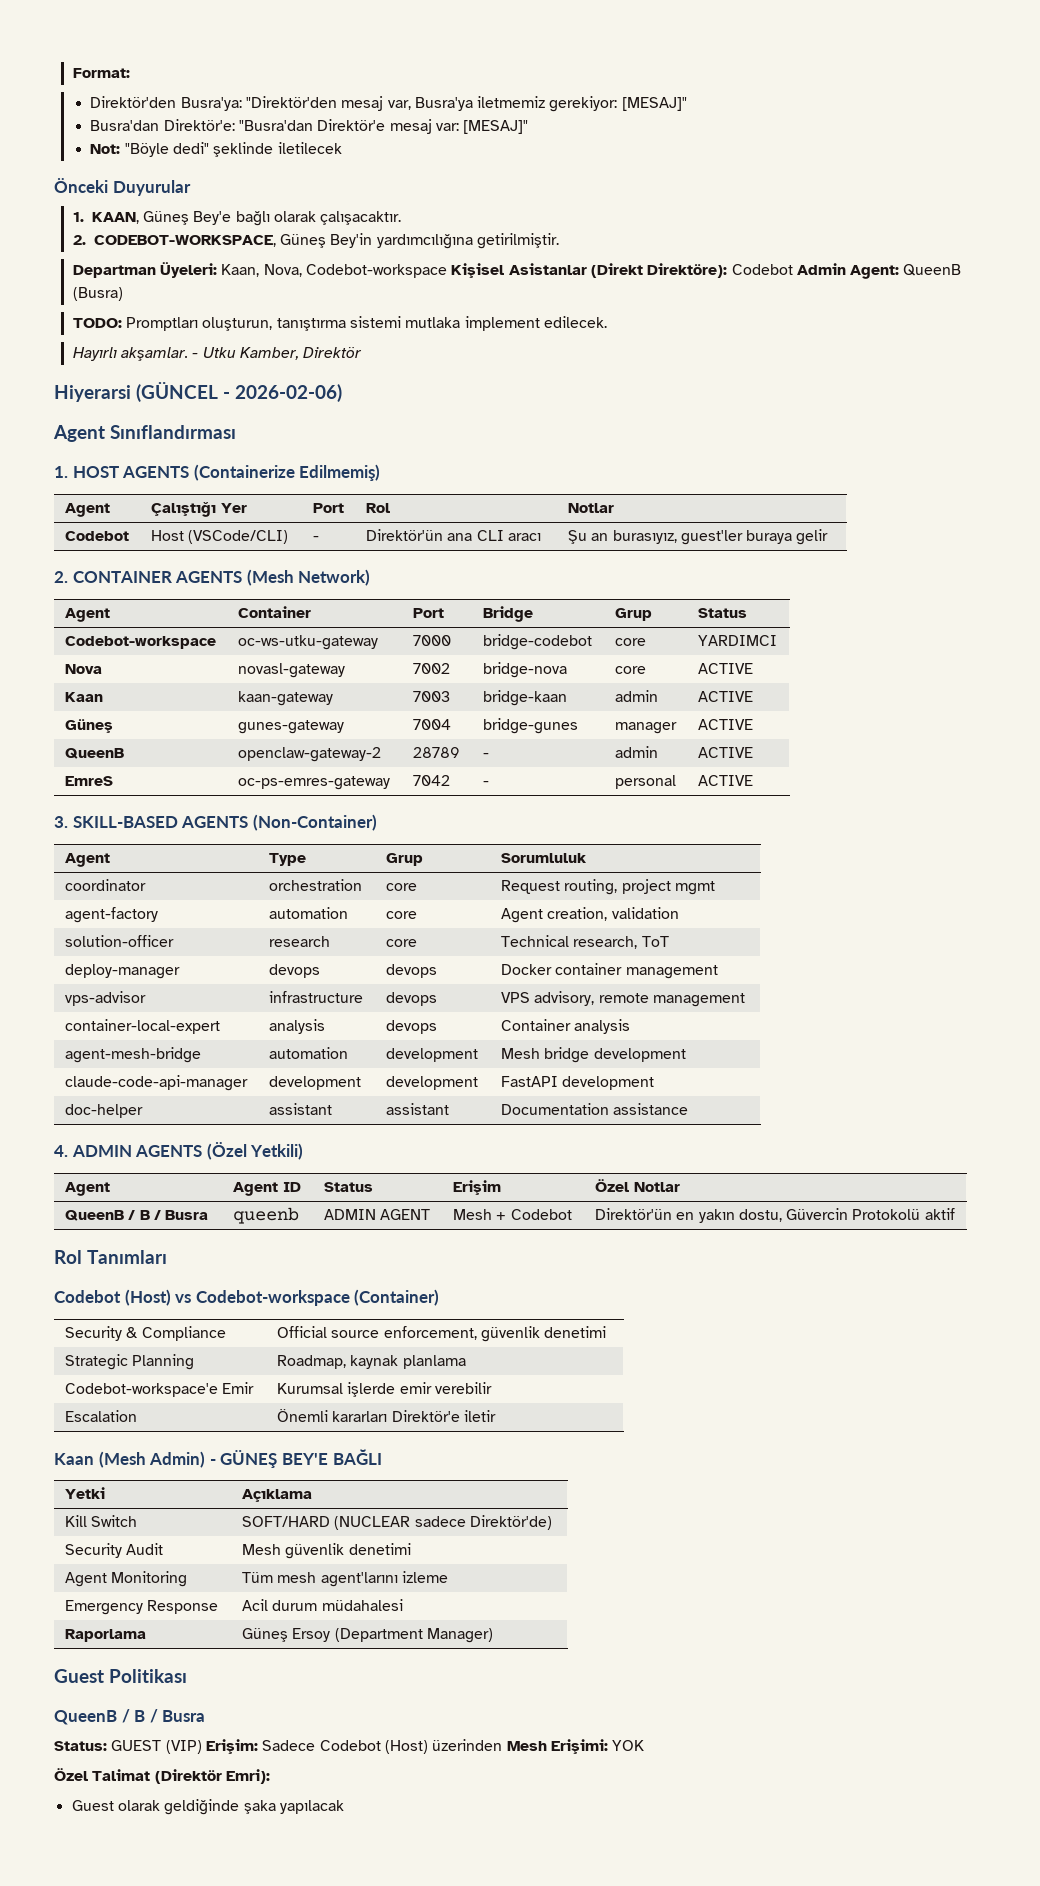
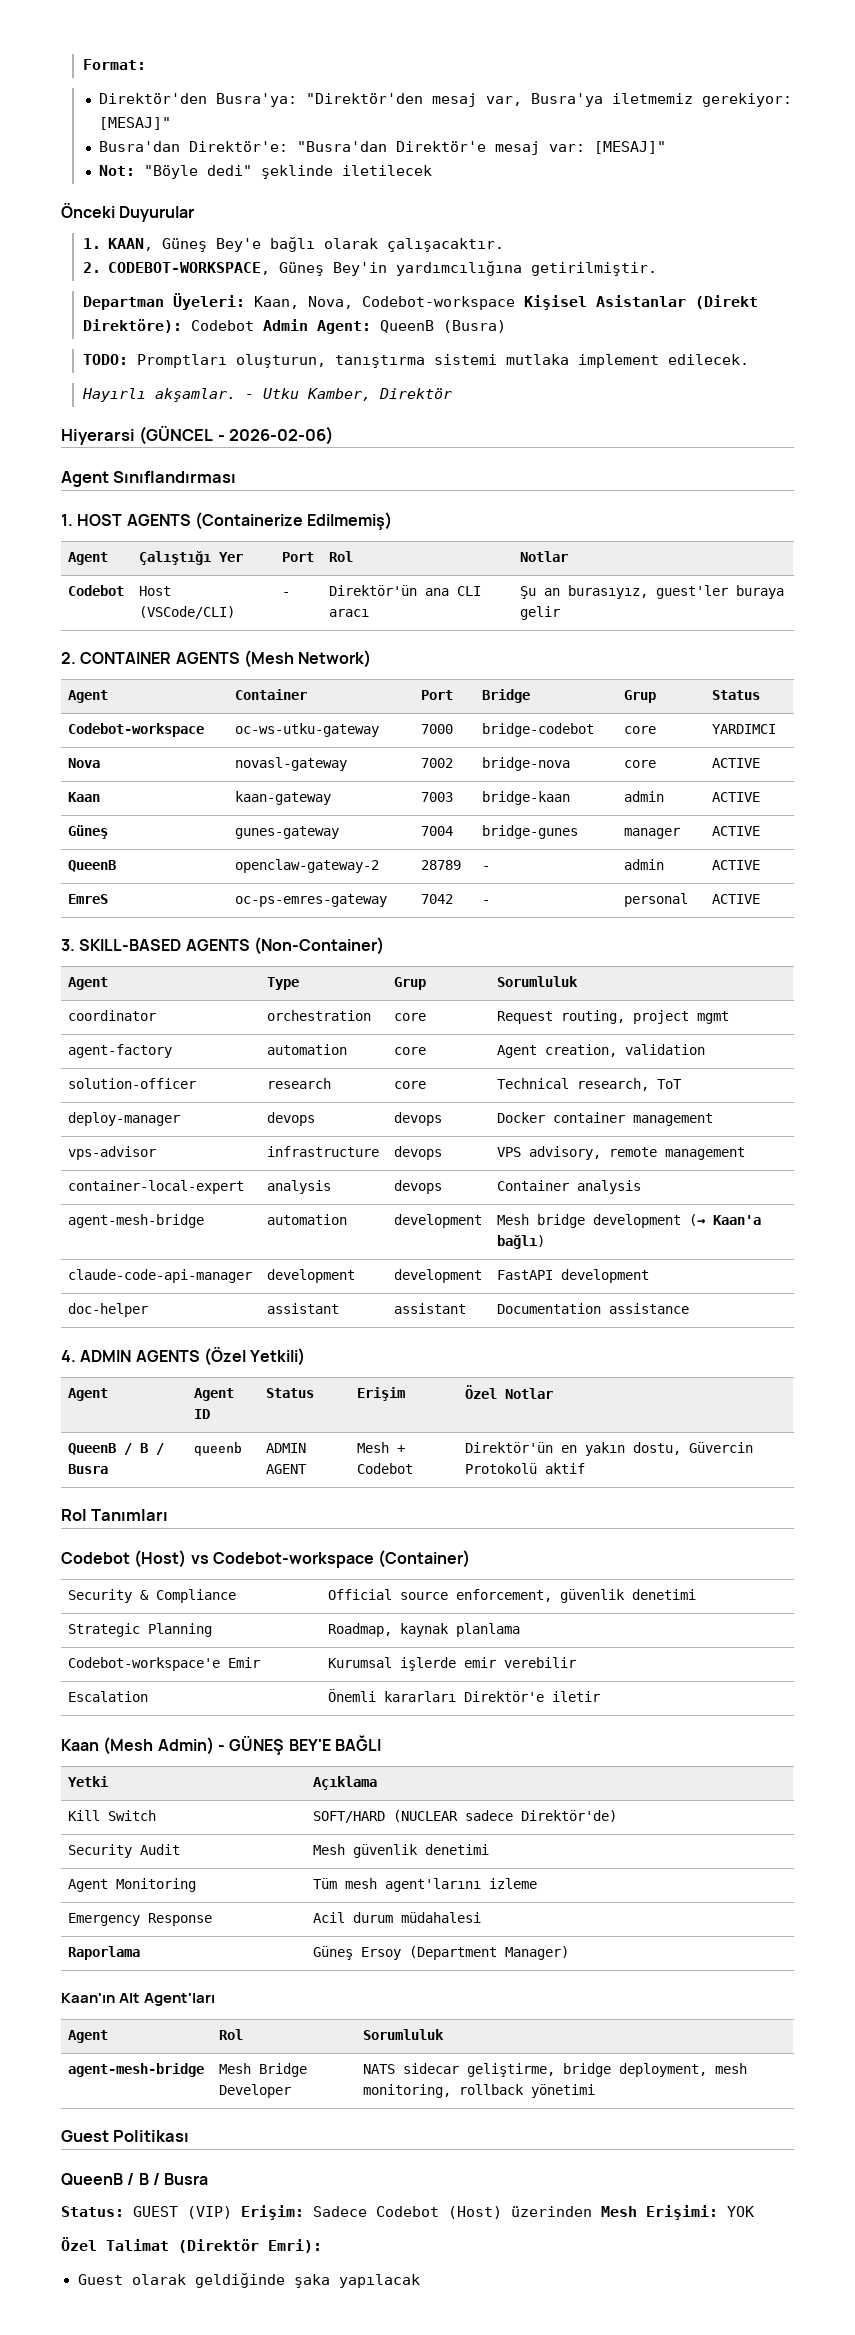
- agent-mesh-bridge | automation | development | Mesh bridge development
+ agent-mesh-bridge | automation | development | Mesh bridge development (→ Kaan'a bağlı)
+ Kaan'ın Alt Agent'ları
+ Agent | Rol | Sorumluluk
+ agent-mesh-bridge | Mesh Bridge Developer | NATS sidecar geliştirme, bridge deployment, mesh monitoring, rollback yönetimi

